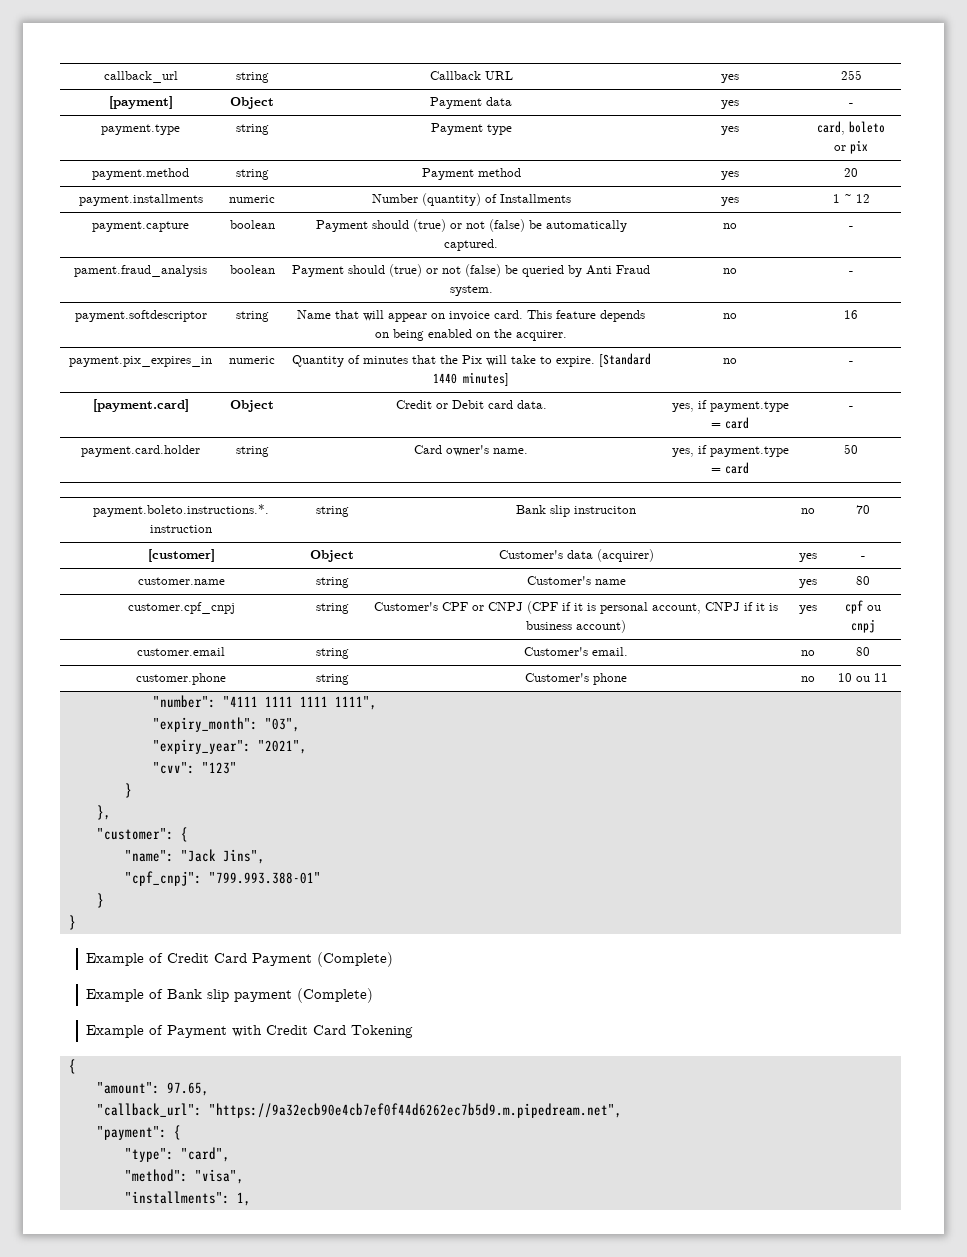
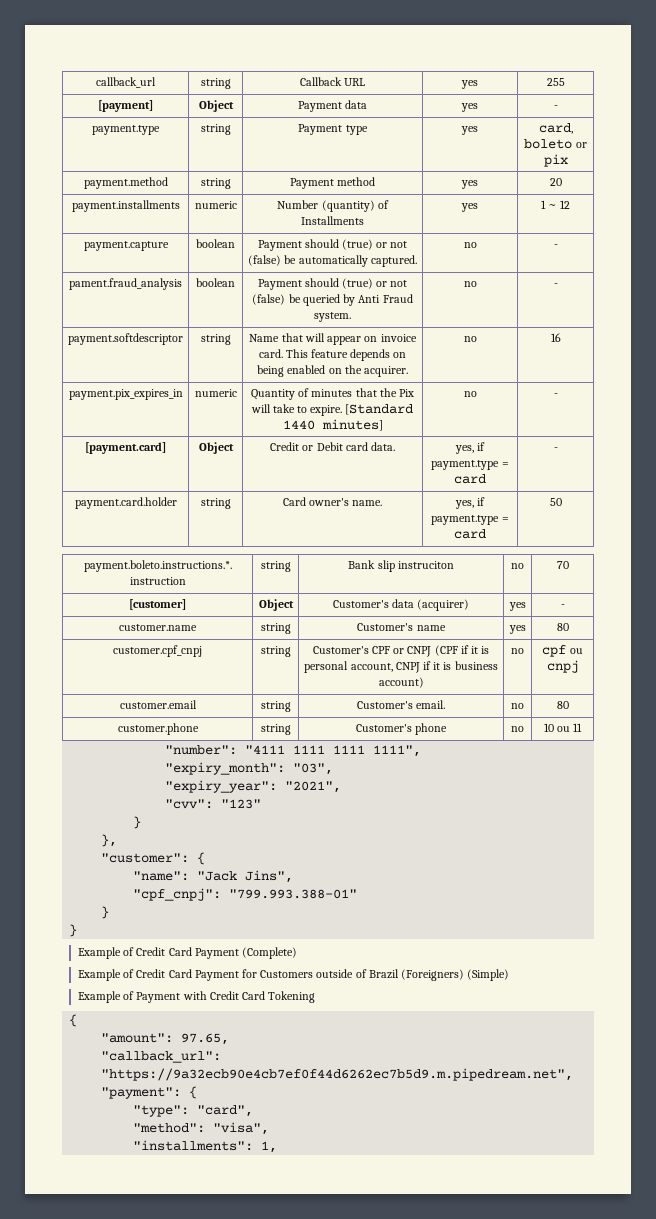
- customer.cpf_cnpj | string | Customer's CPF or CNPJ (CPF if it is personal account, CNPJ if it is business account) | yes | cpf ou cnpj
+ customer.cpf_cnpj | string | Customer's CPF or CNPJ (CPF if it is personal account, CNPJ if it is business account) | no | cpf ou cnpj
- Example of Bank slip payment (Complete)
+ Example of Credit Card Payment for Customers outside of Brazil (Foreigners) (Simple)

